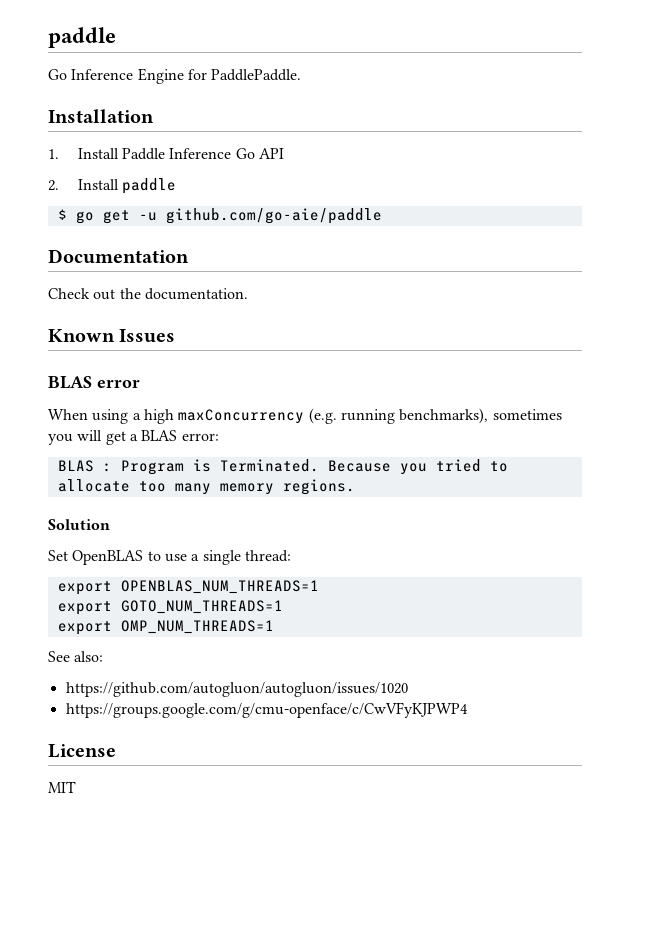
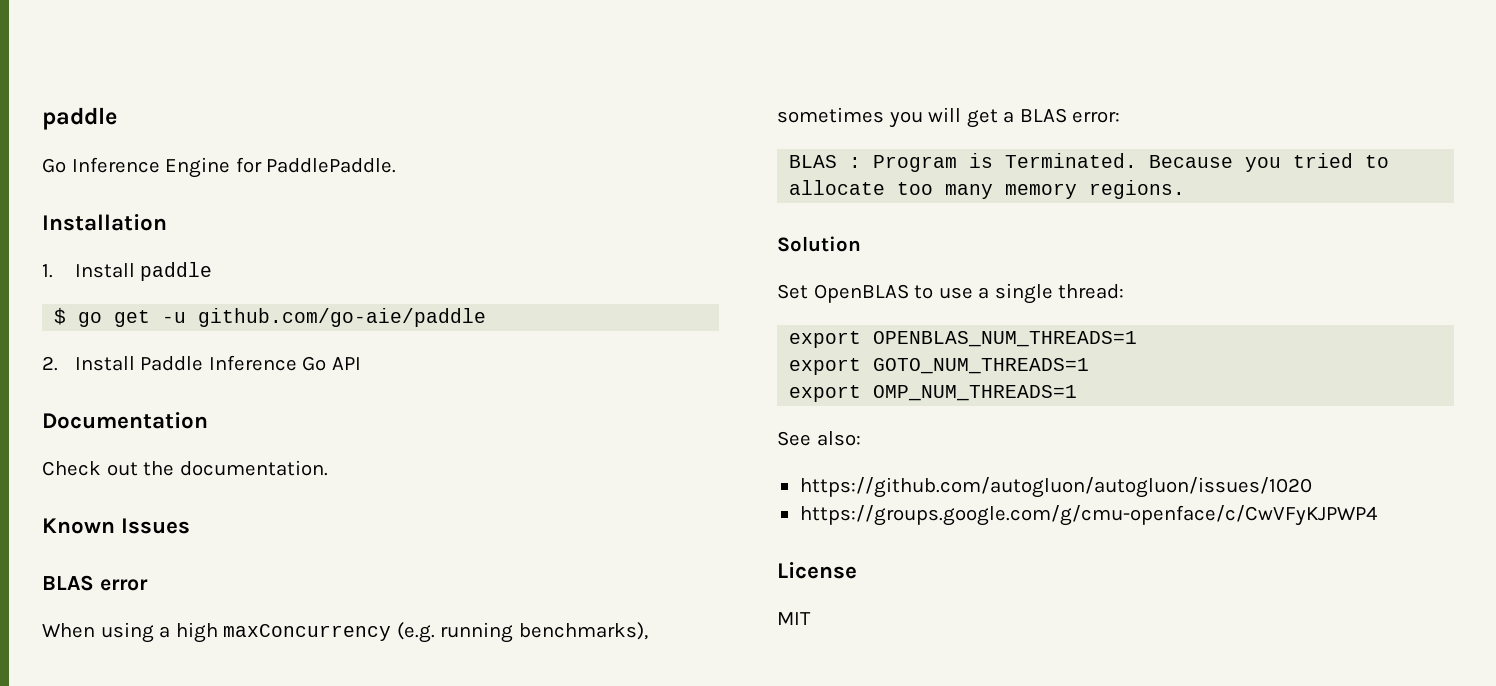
- 1. Install Paddle Inference Go API
- 2. Install paddle
+ 1. Install paddle
+ 2. Install Paddle Inference Go API

